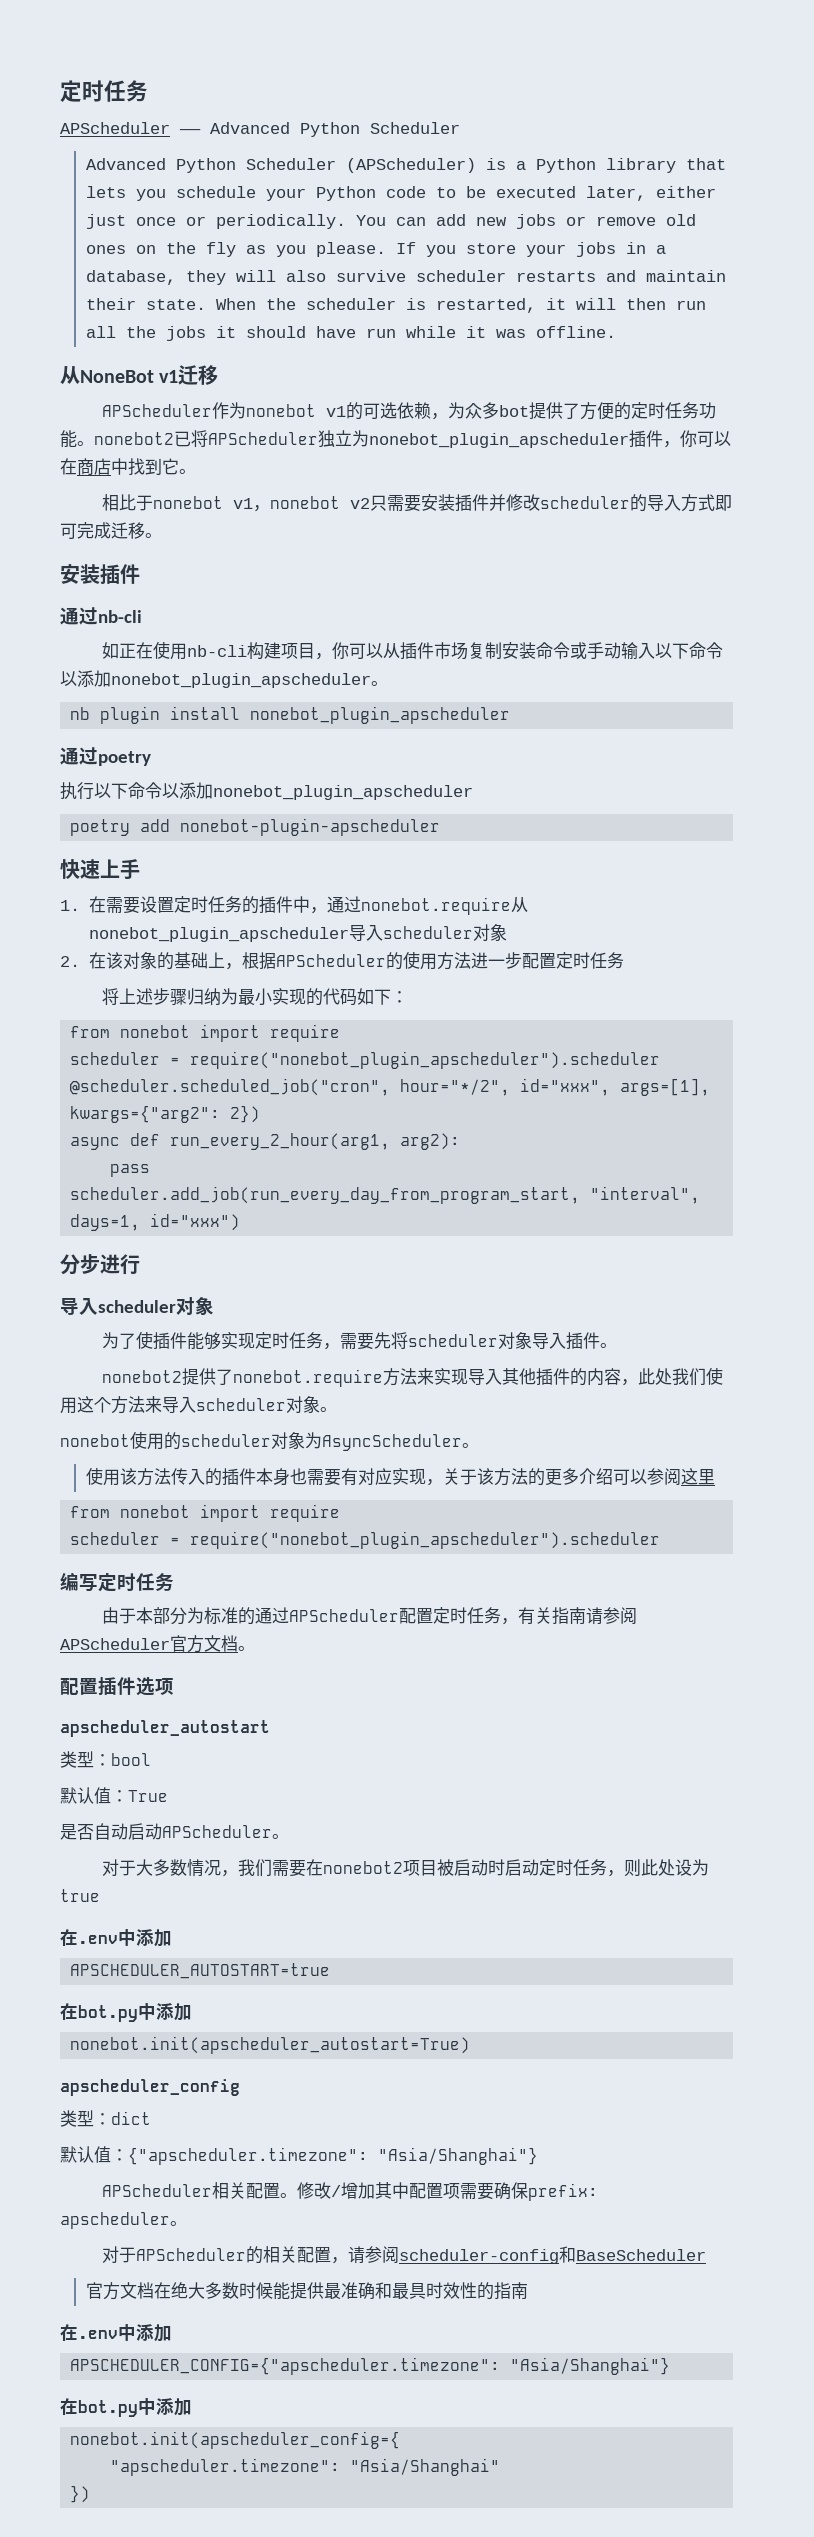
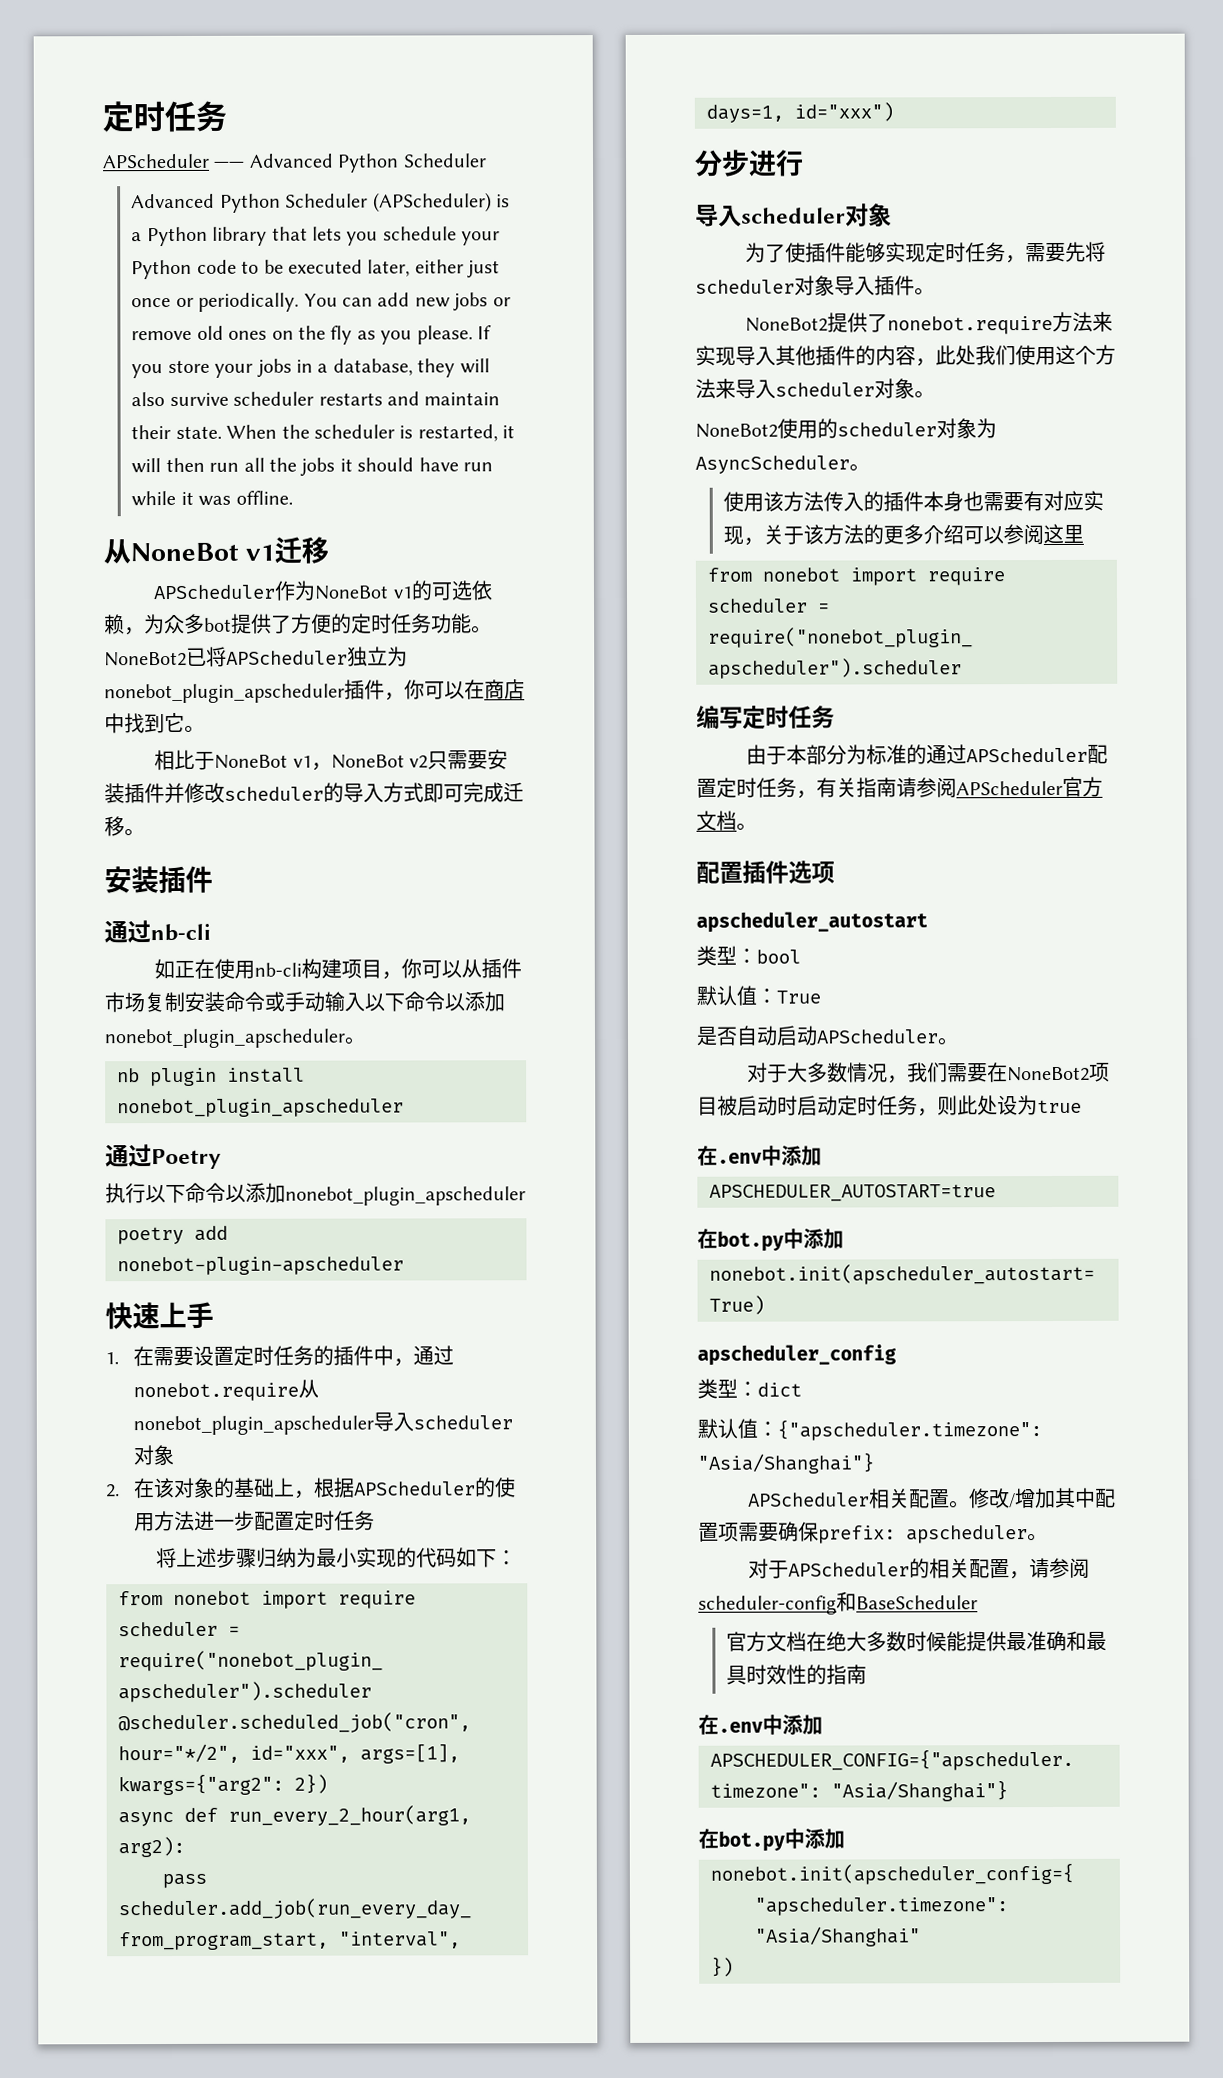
- APScheduler作为nonebot v1的可选依赖，为众多bot提供了方便的定时任务功能。nonebot2已将APScheduler独立为nonebot_plugin_apscheduler插件，你可以在商店中找到它。
+ APScheduler作为NoneBot v1的可选依赖，为众多bot提供了方便的定时任务功能。NoneBot2已将APScheduler独立为nonebot_plugin_apscheduler插件，你可以在商店中找到它。
- 相比于nonebot v1，nonebot v2只需要安装插件并修改scheduler的导入方式即可完成迁移。
+ 相比于NoneBot v1，NoneBot v2只需要安装插件并修改scheduler的导入方式即可完成迁移。
- 通过poetry
+ 通过Poetry
- nonebot2提供了nonebot.require方法来实现导入其他插件的内容，此处我们使用这个方法来导入scheduler对象。
+ NoneBot2提供了nonebot.require方法来实现导入其他插件的内容，此处我们使用这个方法来导入scheduler对象。
- nonebot使用的scheduler对象为AsyncScheduler。
+ NoneBot2使用的scheduler对象为AsyncScheduler。
- 对于大多数情况，我们需要在nonebot2项目被启动时启动定时任务，则此处设为true
+ 对于大多数情况，我们需要在NoneBot2项目被启动时启动定时任务，则此处设为true

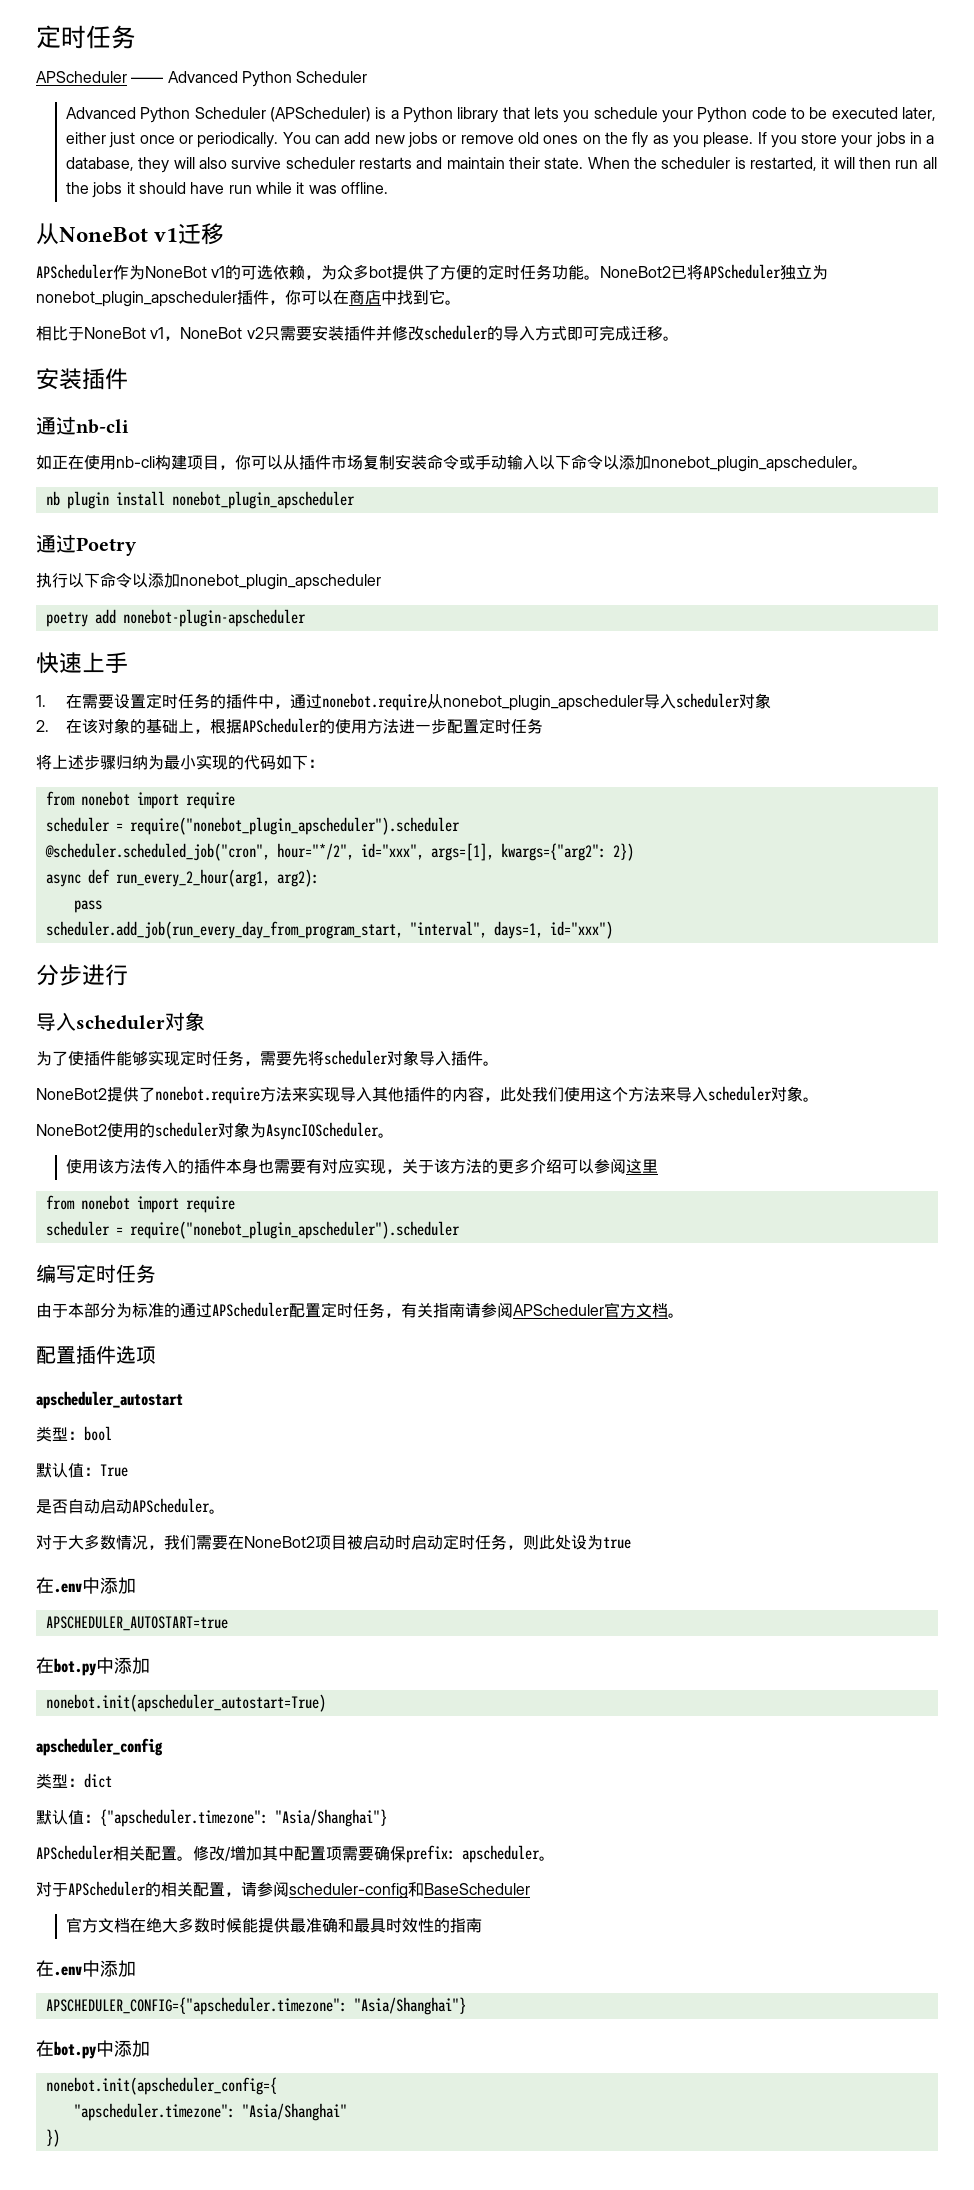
- NoneBot2使用的scheduler对象为AsyncScheduler。
+ NoneBot2使用的scheduler对象为AsyncIOScheduler。

